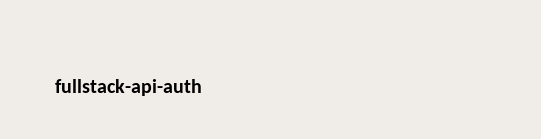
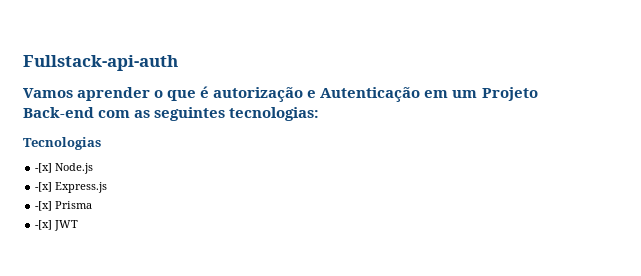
- fullstack-api-auth
+ Fullstack-api-auth
+ Vamos aprender o que é autorização e Autenticação em um Projeto Back-end com as seguintes tecnologias:
+ Tecnologias
+ -[x] Node.js
+ -[x] Express.js
+ -[x] Prisma
+ -[x] JWT

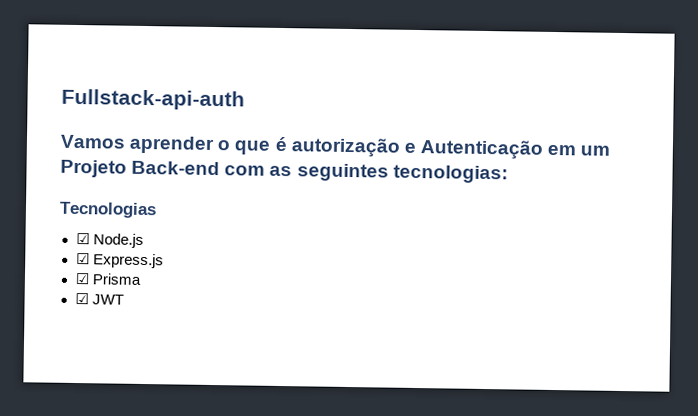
- -[x] Node.js
+ ☑ Node.js
- -[x] Express.js
+ ☑ Express.js
- -[x] Prisma
+ ☑ Prisma
- -[x] JWT
+ ☑ JWT

